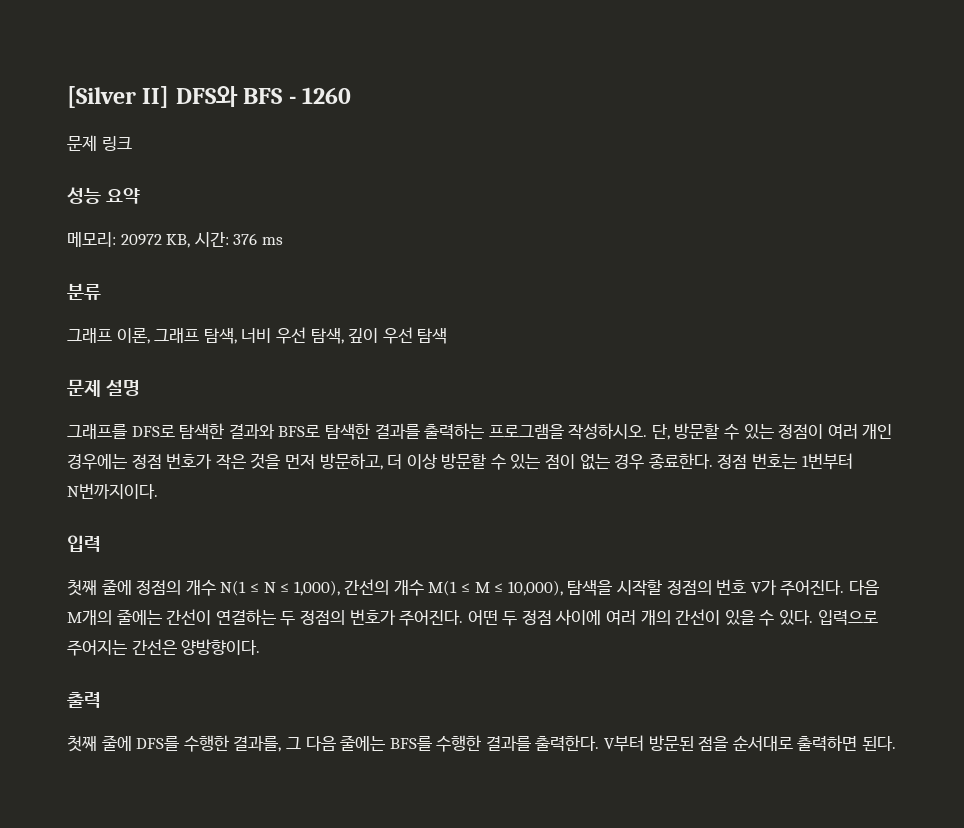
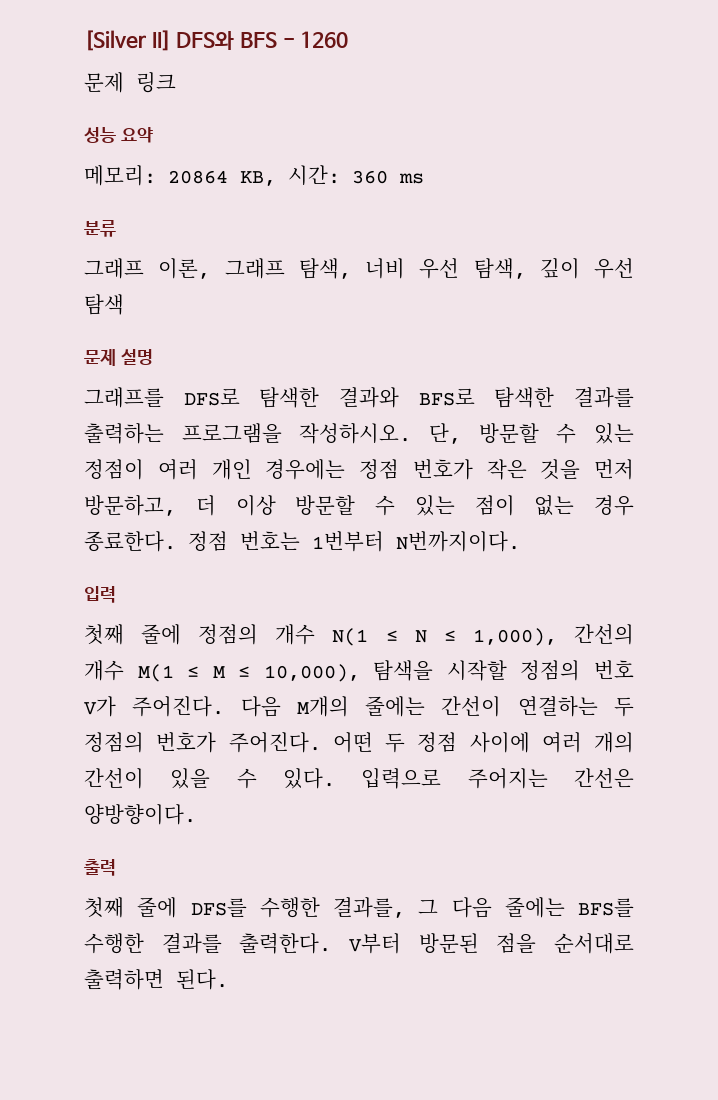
- 메모리: 20972 KB, 시간: 376 ms
+ 메모리: 20864 KB, 시간: 360 ms

